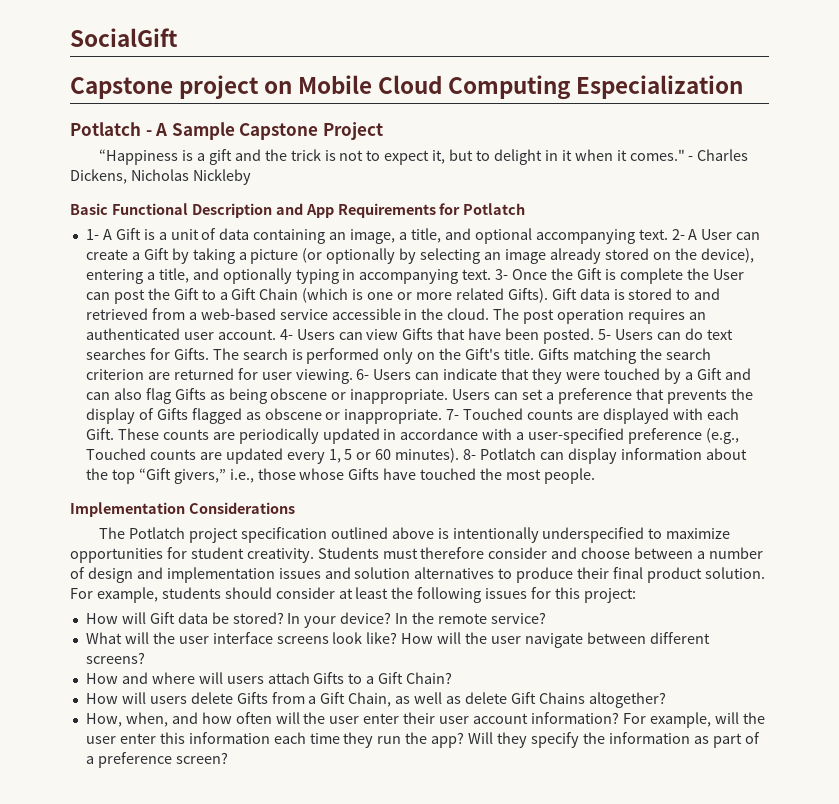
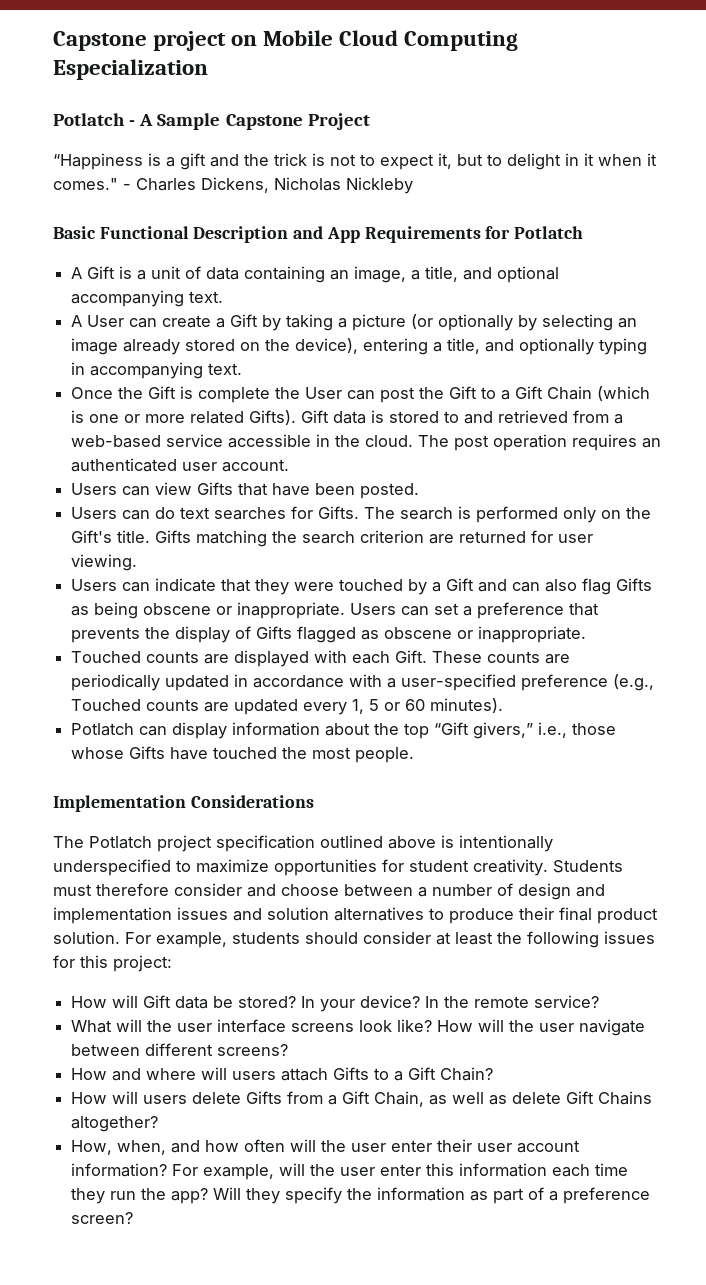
- SocialGift
- 1- A Gift is a unit of data containing an image, a title, and optional accompanying text. 2- A User can create a Gift by taking a picture (or optionally by selecting an image already stored on the device), entering a title, and optionally typing in accompanying text. 3- Once the Gift is complete the User can post the Gift to a Gift Chain (which is one or more related Gifts).
+ A Gift is a unit of data containing an image, a title, and optional accompanying text.
+ A User can create a Gift by taking a picture (or optionally by selecting an image already stored on the device), entering a title, and optionally typing in accompanying text.
+ Once the Gift is complete the User can post the Gift to a Gift Chain (which is one or more related Gifts).
- The post operation requires an authenticated user account. 4- Users can view Gifts that have been posted. 5- Users can do text searches for Gifts.
+ The post operation requires an authenticated user account.
+ Users can view Gifts that have been posted.
+ Users can do text searches for Gifts.
- Gifts matching the search criterion are returned for user viewing. 6- Users can indicate that they were touched by a Gift and can also flag Gifts as being obscene or inappropriate.
+ Gifts matching the search criterion are returned for user viewing.
+ Users can indicate that they were touched by a Gift and can also flag Gifts as being obscene or inappropriate.
- Users can set a preference that prevents the display of Gifts flagged as obscene or inappropriate. 7- Touched counts are displayed with each Gift.
+ Users can set a preference that prevents the display of Gifts flagged as obscene or inappropriate.
+ Touched counts are displayed with each Gift.
- These counts are periodically updated in accordance with a user-specified preference (e.g., Touched counts are updated every 1, 5 or 60 minutes). 8- Potlatch can display information about the top “Gift givers,” i.e., those whose Gifts have touched the most people.
+ These counts are periodically updated in accordance with a user-specified preference (e.g., Touched counts are updated every 1, 5 or 60 minutes).
+ Potlatch can display information about the top “Gift givers,” i.e., those whose Gifts have touched the most people.

